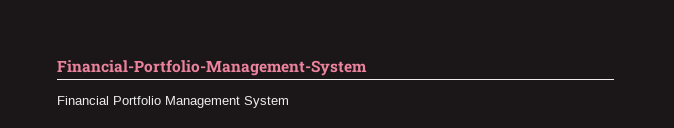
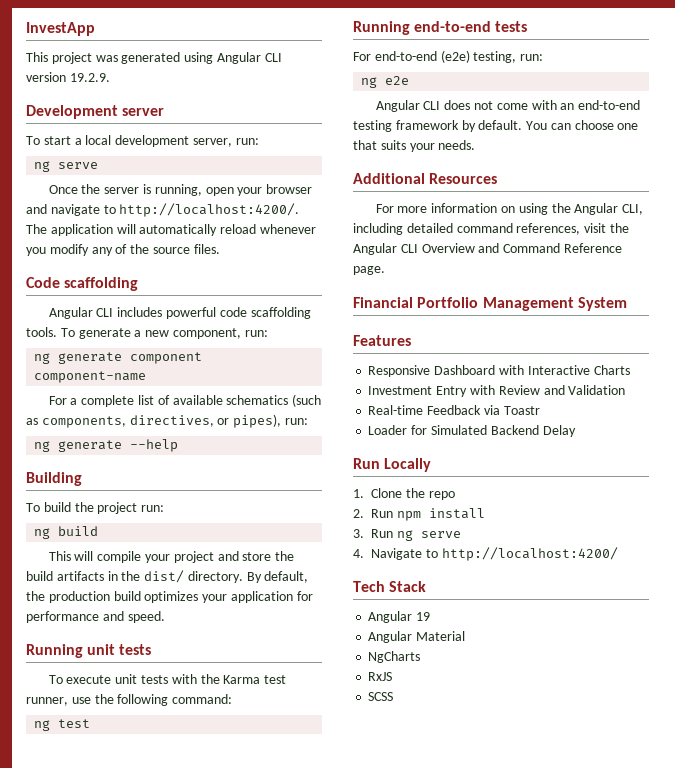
- Financial-Portfolio-Management-System
+ InvestApp
+ This project was generated using Angular CLI version 19.2.9.
+ Development server
+ To start a local development server, run:
+ ng serve
+ Once the server is running, open your browser and navigate to http://localhost:4200/. The application will automatically reload whenever you modify any of the source files.
+ Code scaffolding
+ Angular CLI includes powerful code scaffolding tools. To generate a new component, run:
+ ng generate component component-name
+ For a complete list of available schematics (such as components, directives, or pipes), run:
+ ng generate --help
+ Building
+ To build the project run:
+ ng build
+ This will compile your project and store the build artifacts in the dist/ directory. By default, the production build optimizes your application for performance and speed.
+ Running unit tests
+ To execute unit tests with the Karma test runner, use the following command:
+ ng test
+ Running end-to-end tests
+ For end-to-end (e2e) testing, run:
+ ng e2e
+ Angular CLI does not come with an end-to-end testing framework by default. You can choose one that suits your needs.
+ Additional Resources
+ For more information on using the Angular CLI, including detailed command references, visit the Angular CLI Overview and Command Reference page.
  Financial Portfolio Management System
+ Features
+ Responsive Dashboard with Interactive Charts
+ Investment Entry with Review and Validation
+ Real-time Feedback via Toastr
+ Loader for Simulated Backend Delay
+ Run Locally
+ 1. Clone the repo
+ 2. Run npm install
+ 3. Run ng serve
+ 4. Navigate to http://localhost:4200/
+ Tech Stack
+ Angular 19
+ Angular Material
+ NgCharts
+ RxJS
+ SCSS

